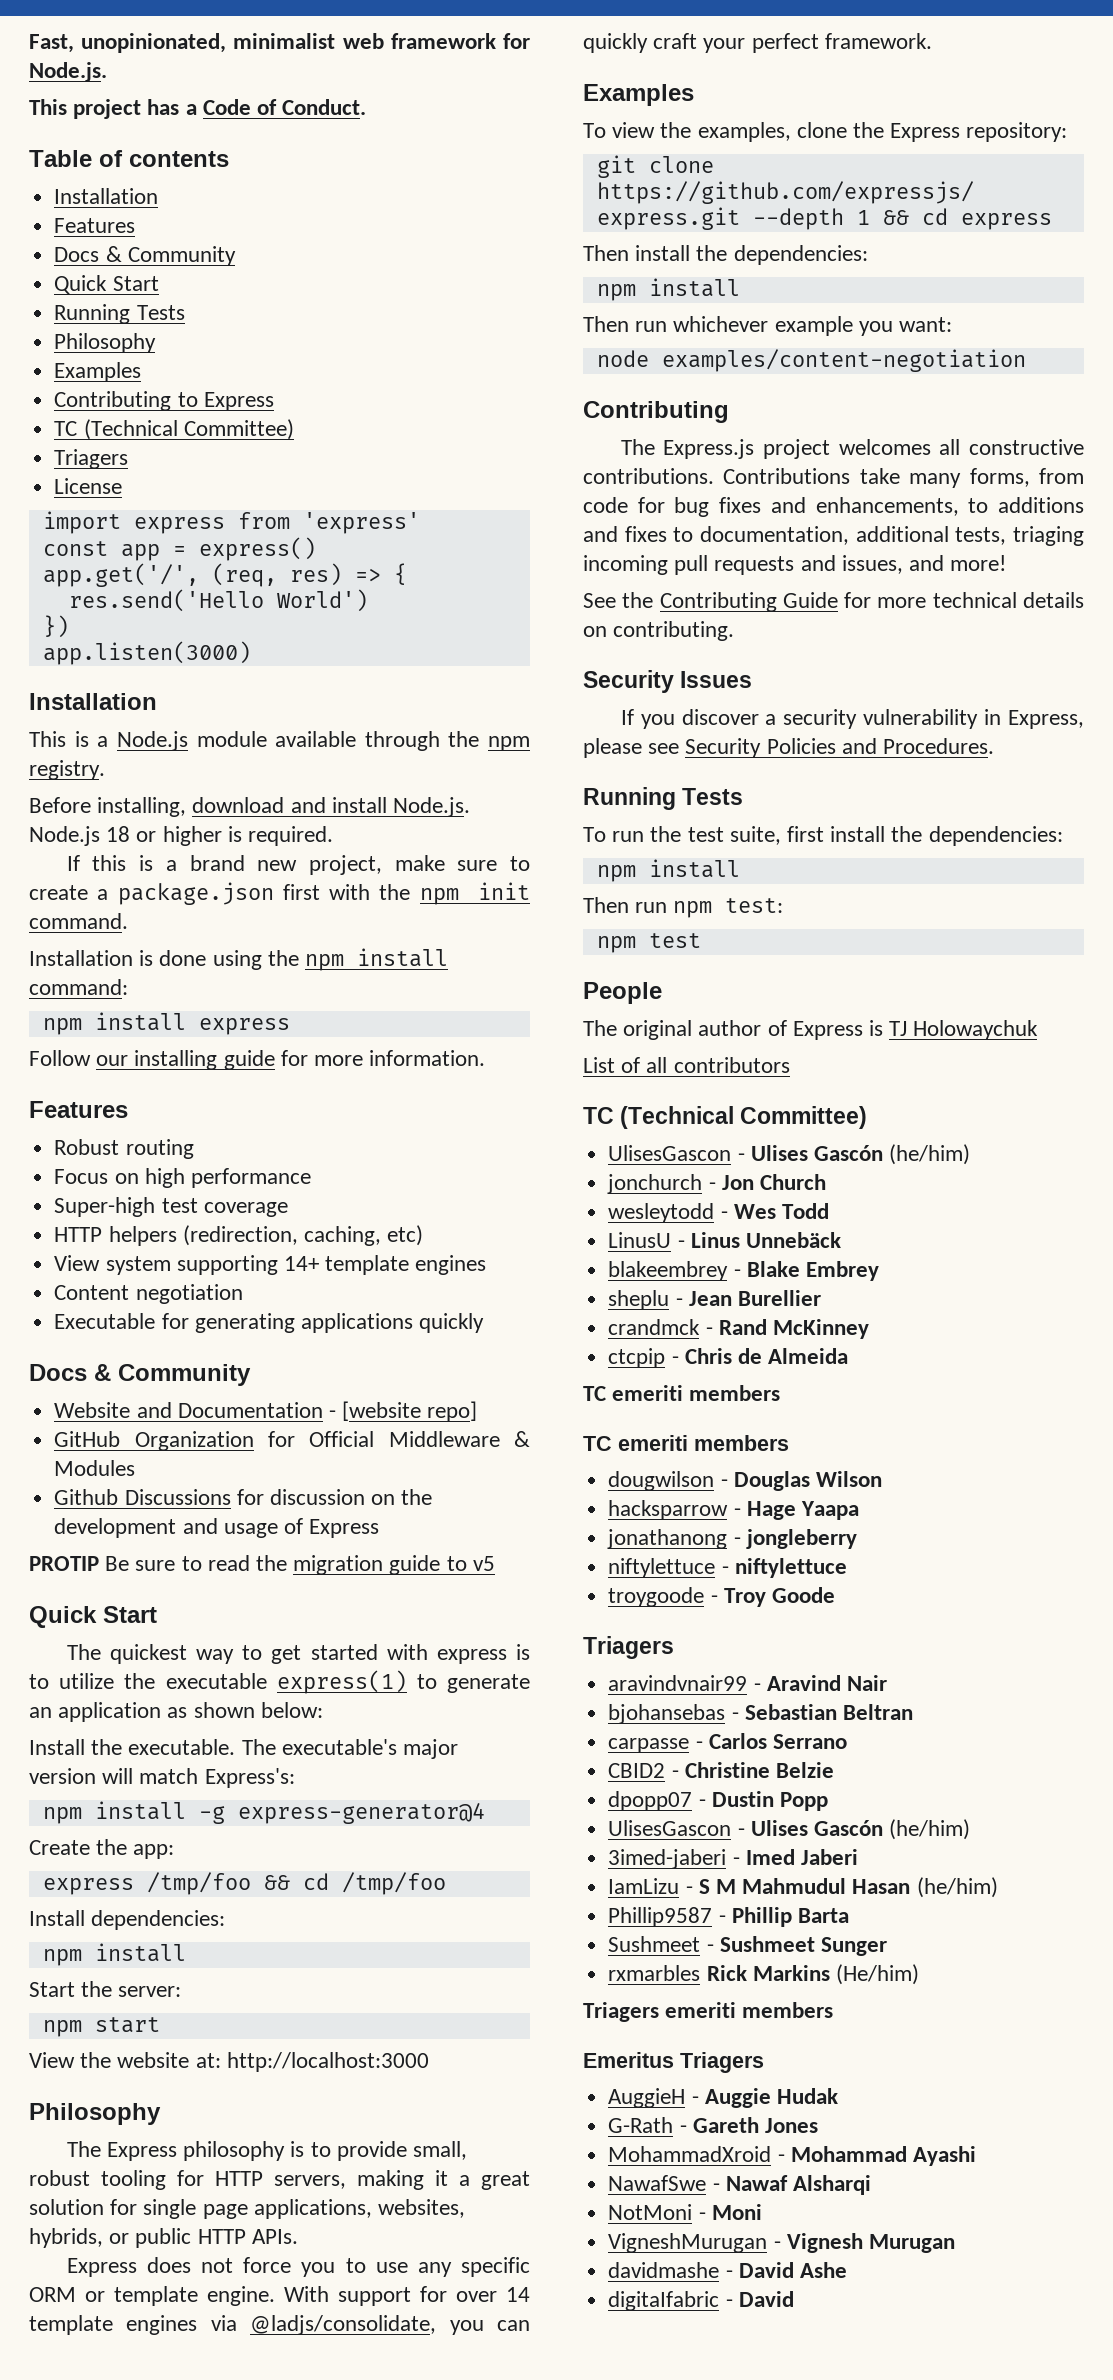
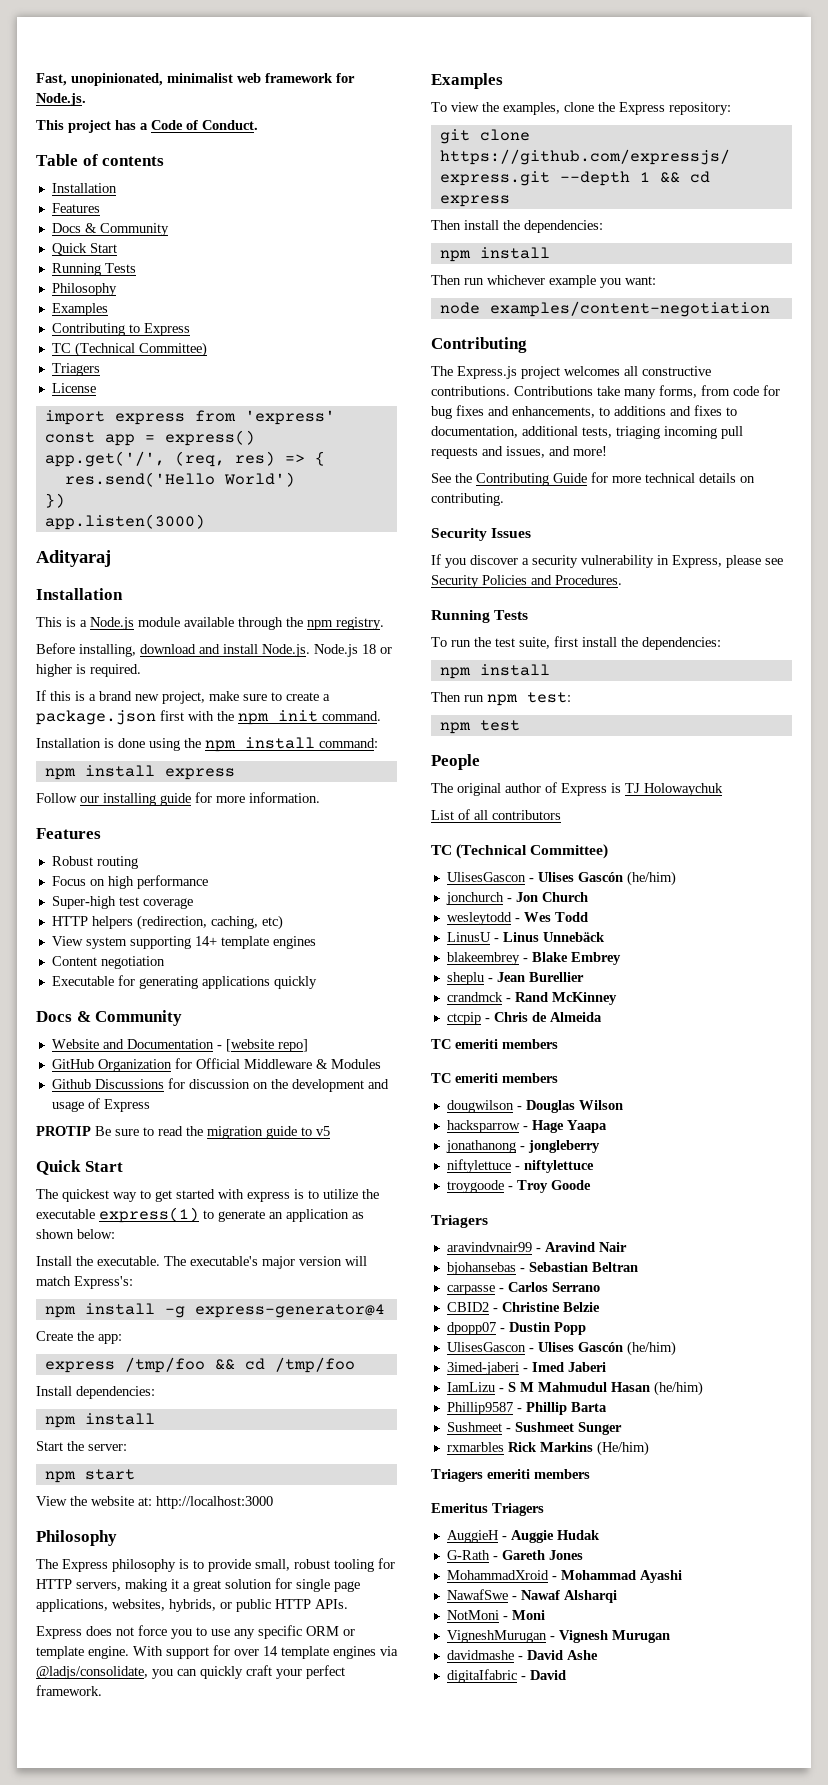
+ Adityaraj

